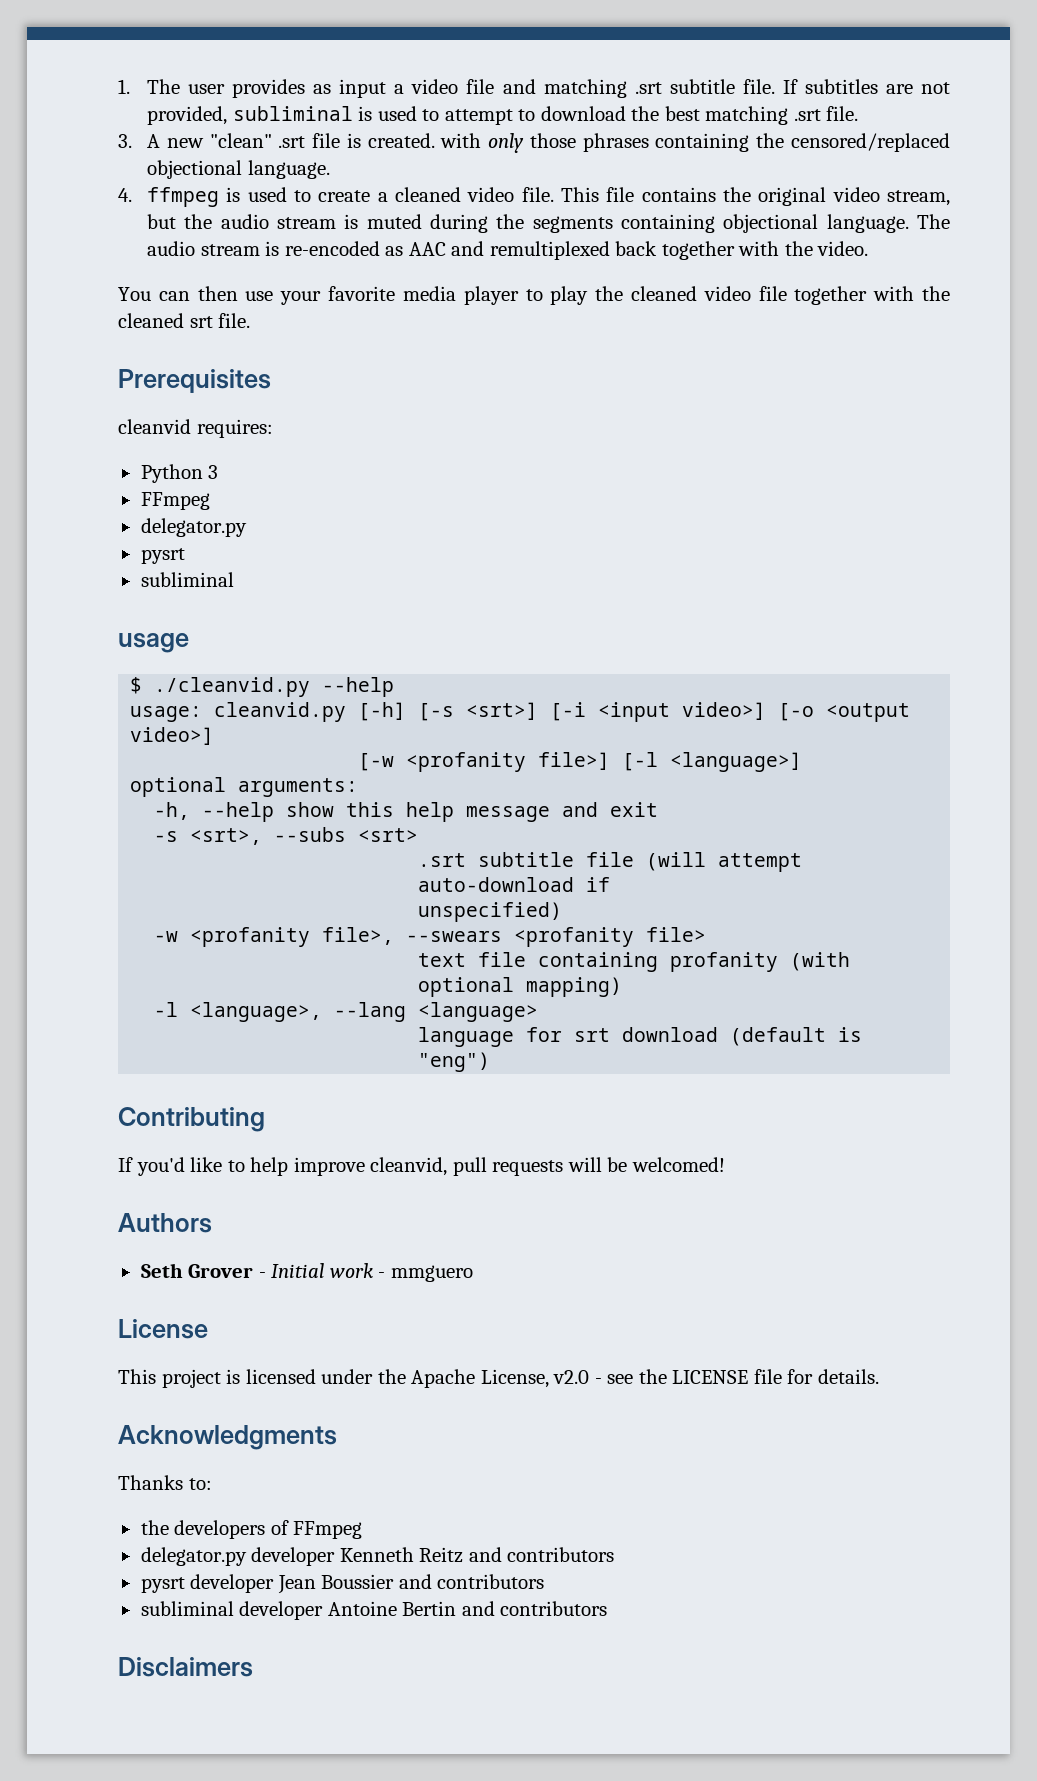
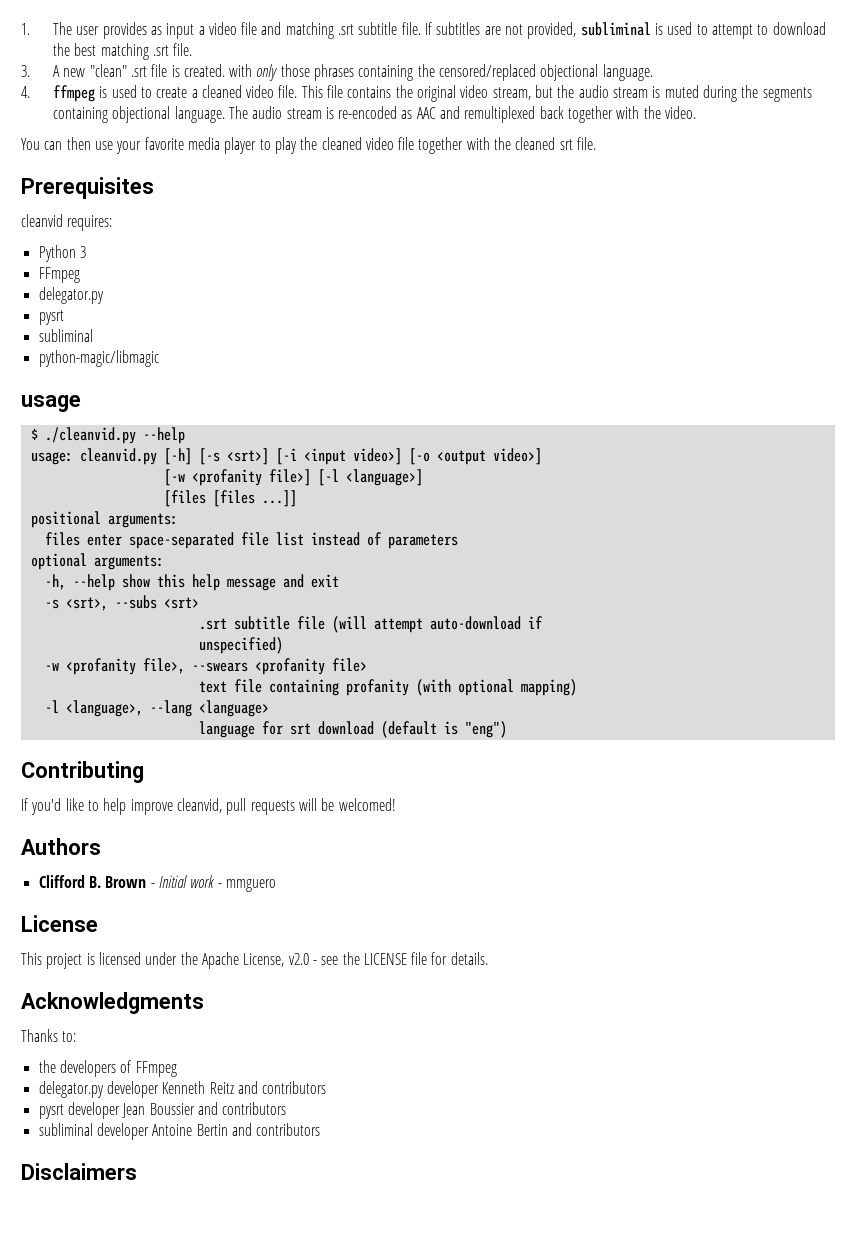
+ python-magic/libmagic
+ [files [files ...]]
+ positional arguments:
+ files enter space-separated file list instead of parameters
- Seth Grover - Initial work - mmguero
+ Clifford B. Brown - Initial work - mmguero

